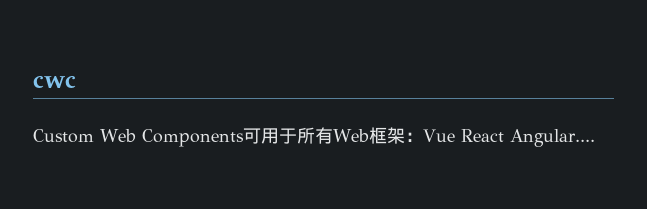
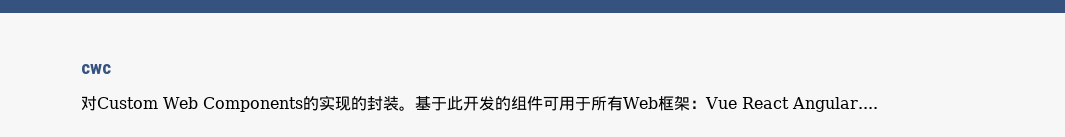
- Custom Web Components可用于所有Web框架：Vue React Angular....
+ 对Custom Web Components的实现的封装。基于此开发的组件可用于所有Web框架：Vue React Angular....

